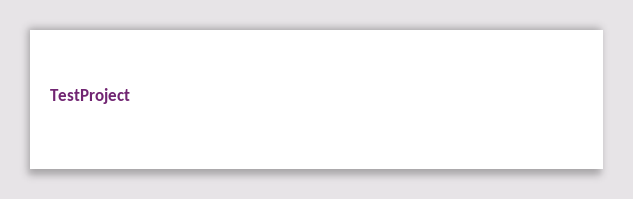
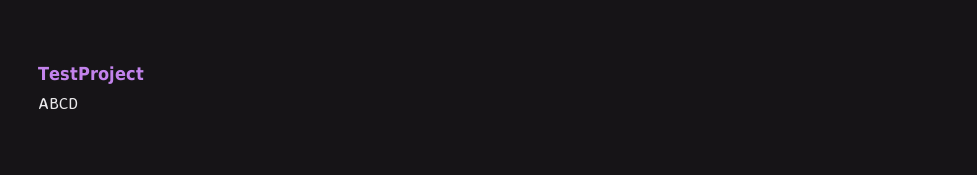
+ ABCD

